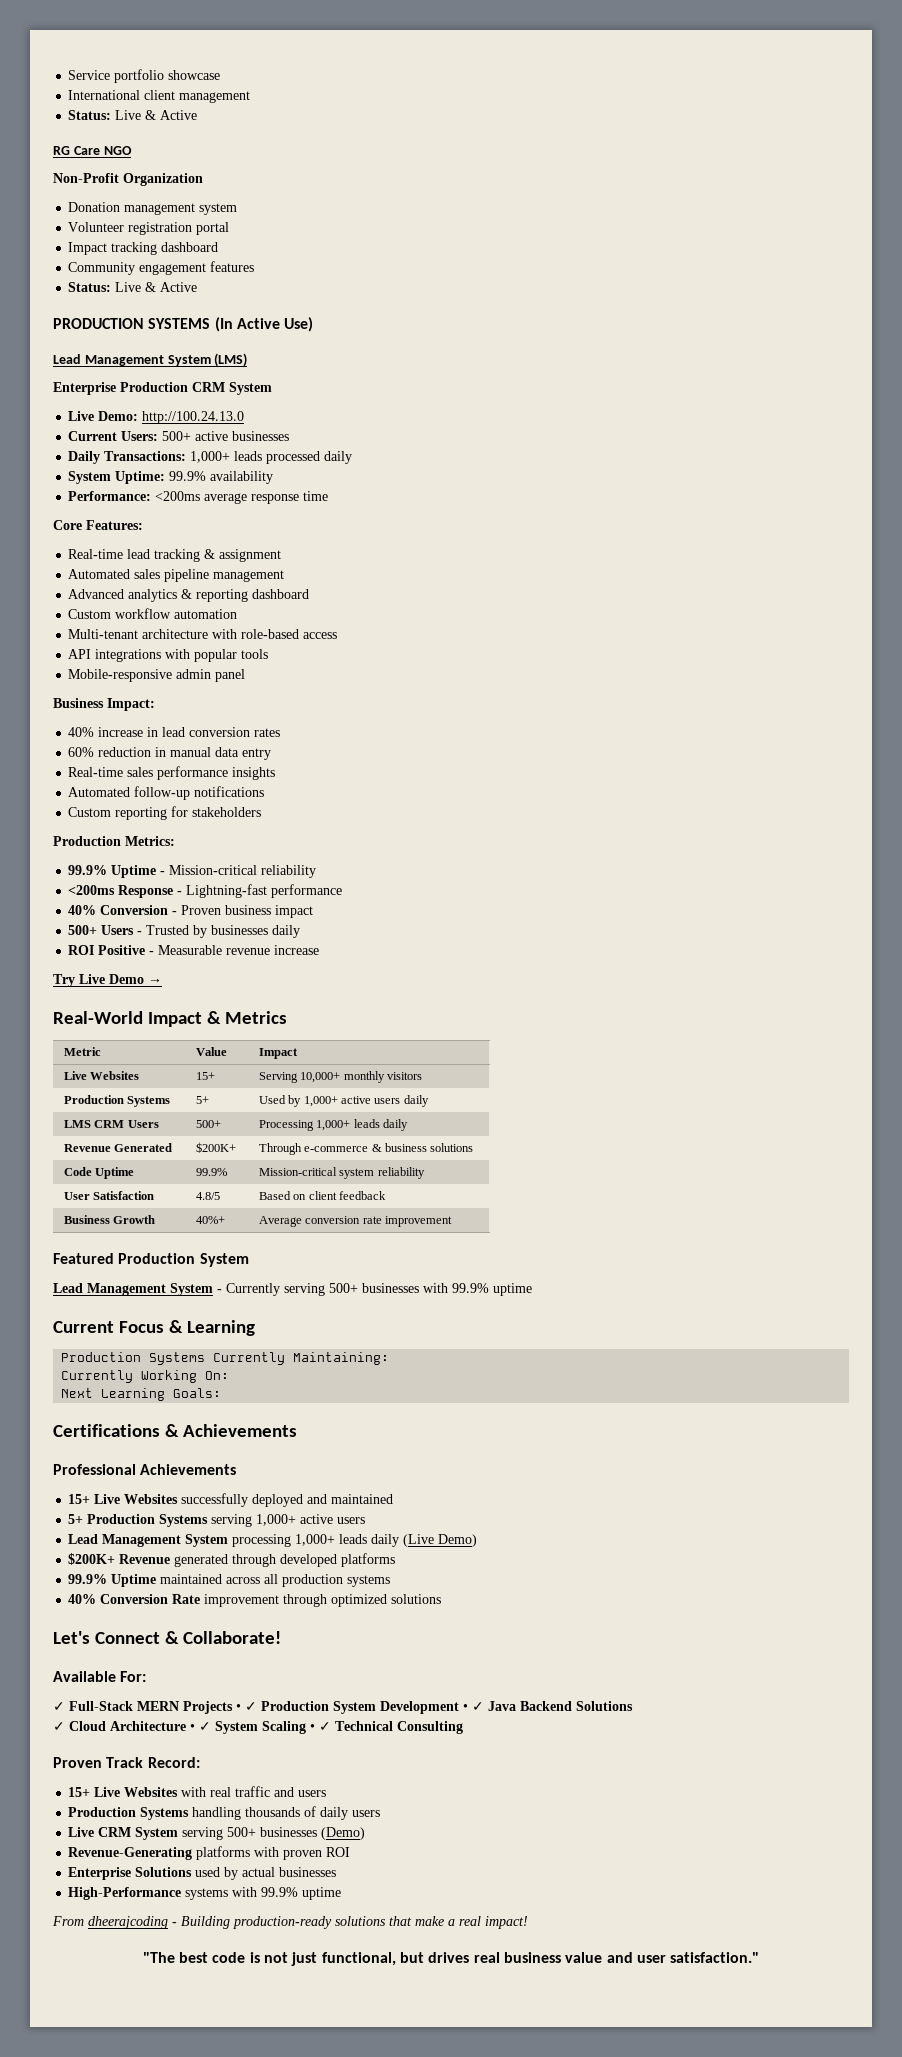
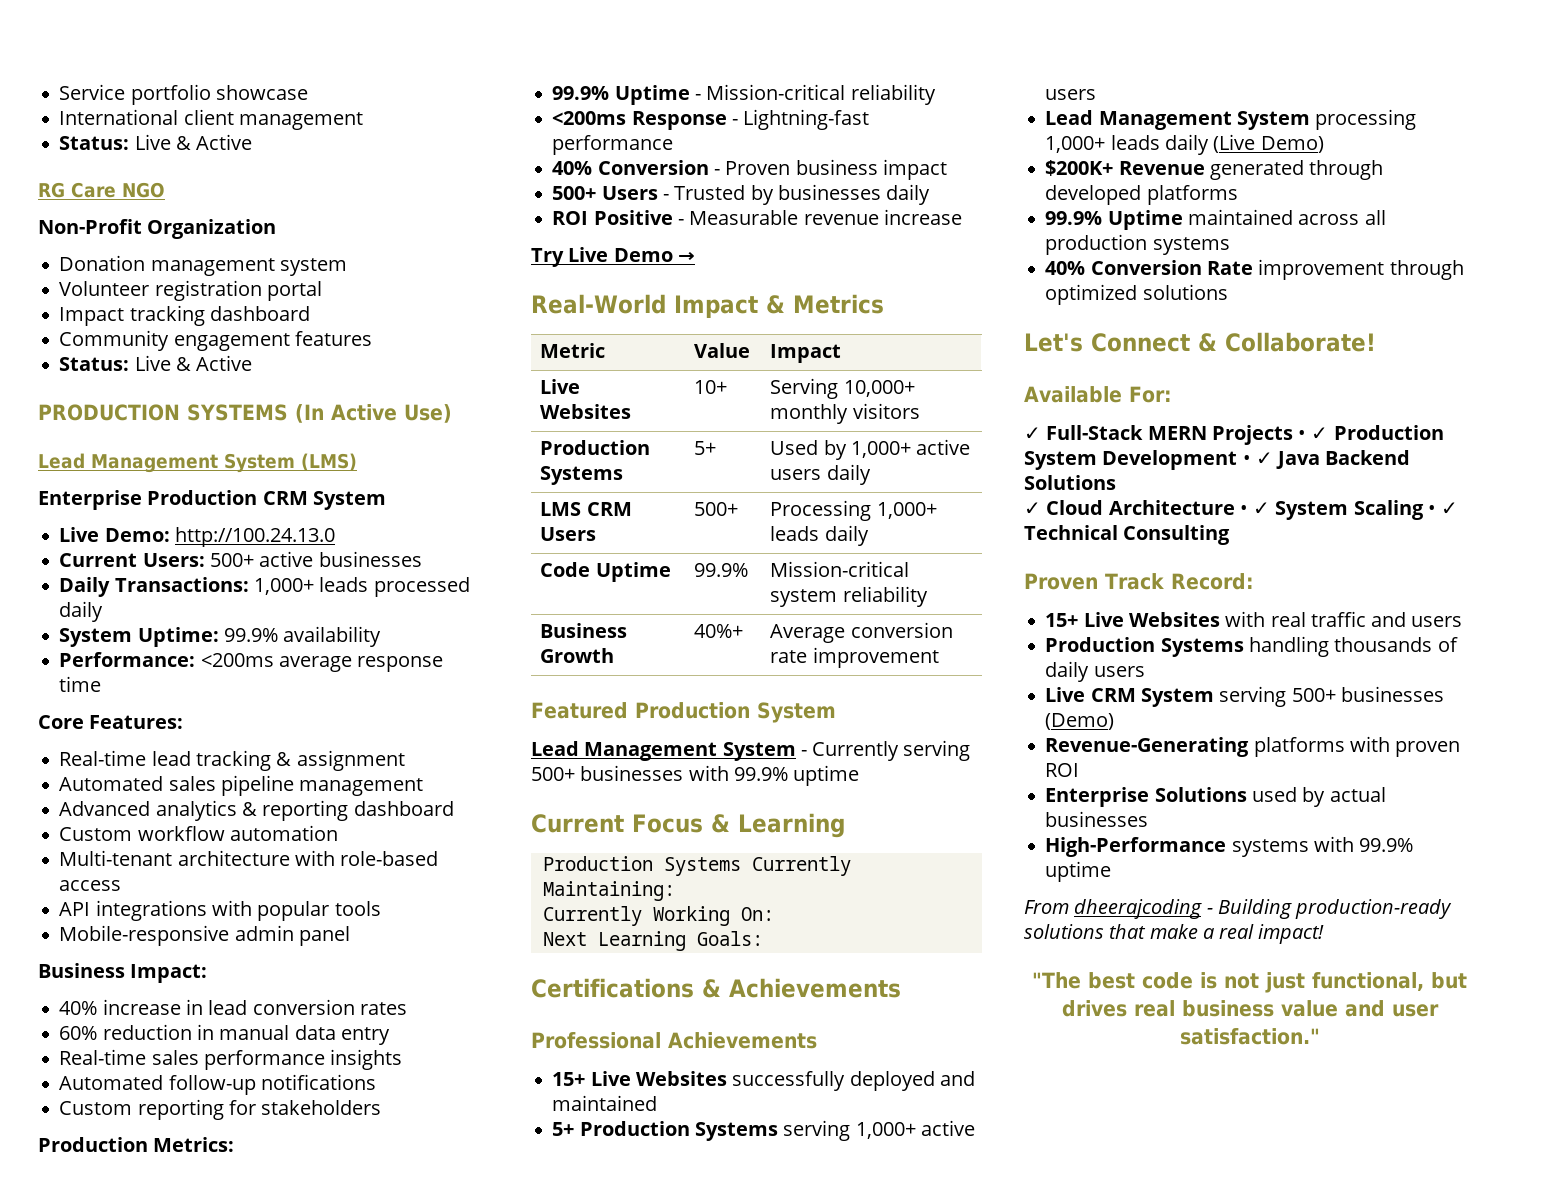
- Live Websites | 15+ | Serving 10,000+ monthly visitors
+ Live Websites | 10+ | Serving 10,000+ monthly visitors
- Revenue Generated | $200K+ | Through e-commerce & business solutions
- User Satisfaction | 4.8/5 | Based on client feedback

